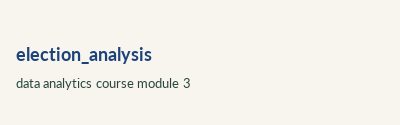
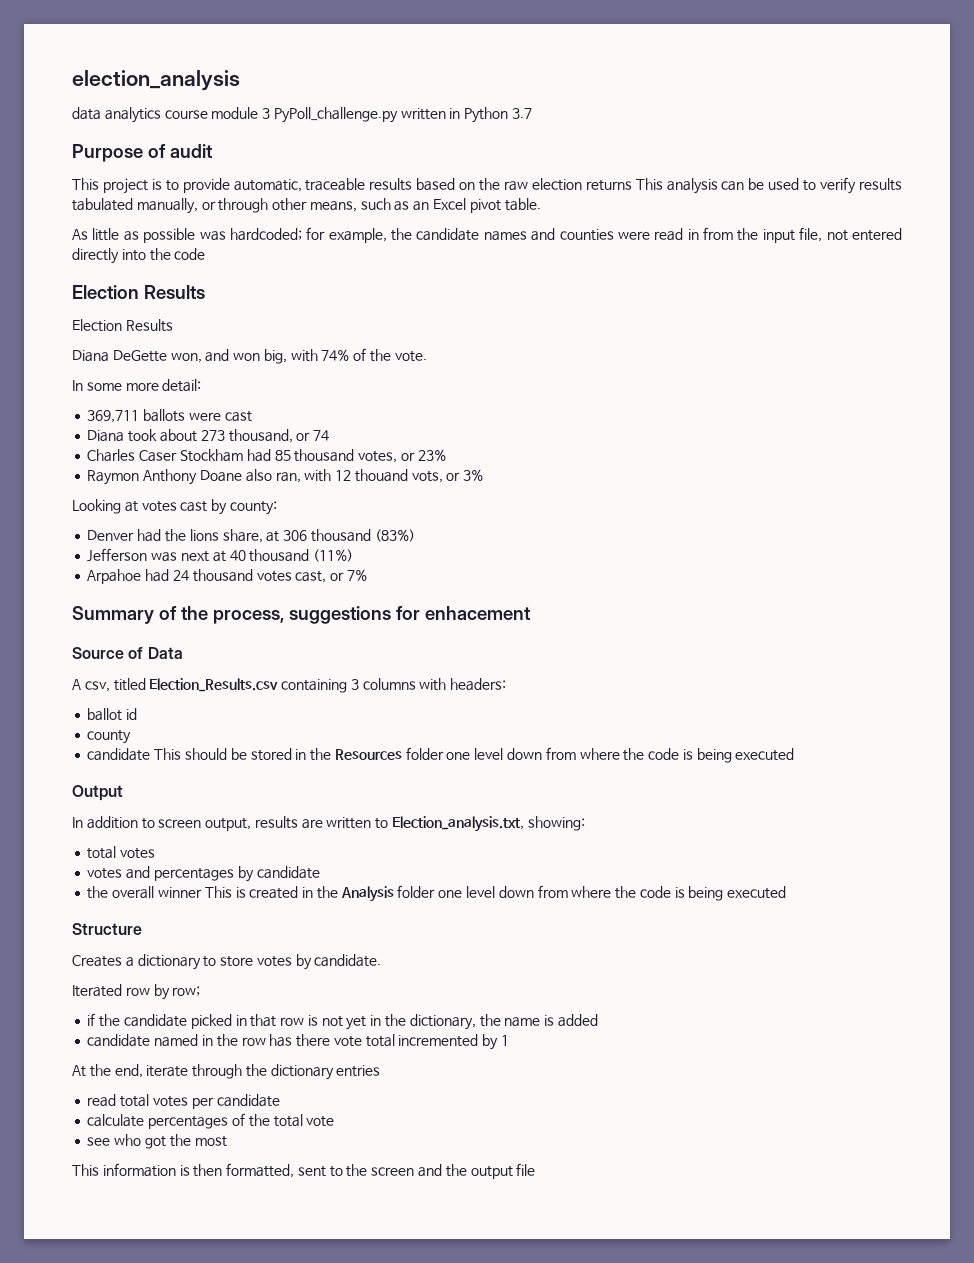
- data analytics course module 3
+ data analytics course module 3 PyPoll_challenge.py written in Python 3.7
+ Purpose of audit
+ This project is to provide automatic, traceable results based on the raw election returns This analysis can be used to verify results tabulated manually, or through other means, such as an Excel pivot table.
+ As little as possible was hardcoded; for example, the candidate names and counties were read in from the input file, not entered directly into the code
+ Election Results
+ Election Results
+ Diana DeGette won, and won big, with 74% of the vote.
+ In some more detail:
+ 369,711 ballots were cast
+ Diana took about 273 thousand, or 74
+ Charles Caser Stockham had 85 thousand votes, or 23%
+ Raymon Anthony Doane also ran, with 12 thouand vots, or 3%
+ Looking at votes cast by county:
+ Denver had the lions share, at 306 thousand (83%)
+ Jefferson was next at 40 thousand (11%)
+ Arpahoe had 24 thousand votes cast, or 7%
+ Summary of the process, suggestions for enhacement
+ Source of Data
+ A csv, titled Election_Results.csv containing 3 columns with headers:
+ ballot id
+ county
+ candidate This should be stored in the Resources folder one level down from where the code is being executed
+ Output
+ In addition to screen output, results are written to Election_analysis.txt, showing:
+ total votes
+ votes and percentages by candidate
+ the overall winner This is created in the Analysis folder one level down from where the code is being executed
+ Structure
+ Creates a dictionary to store votes by candidate.
+ Iterated row by row;
+ if the candidate picked in that row is not yet in the dictionary, the name is added
+ candidate named in the row has there vote total incremented by 1
+ At the end, iterate through the dictionary entries
+ read total votes per candidate
+ calculate percentages of the total vote
+ see who got the most
+ This information is then formatted, sent to the screen and the output file

